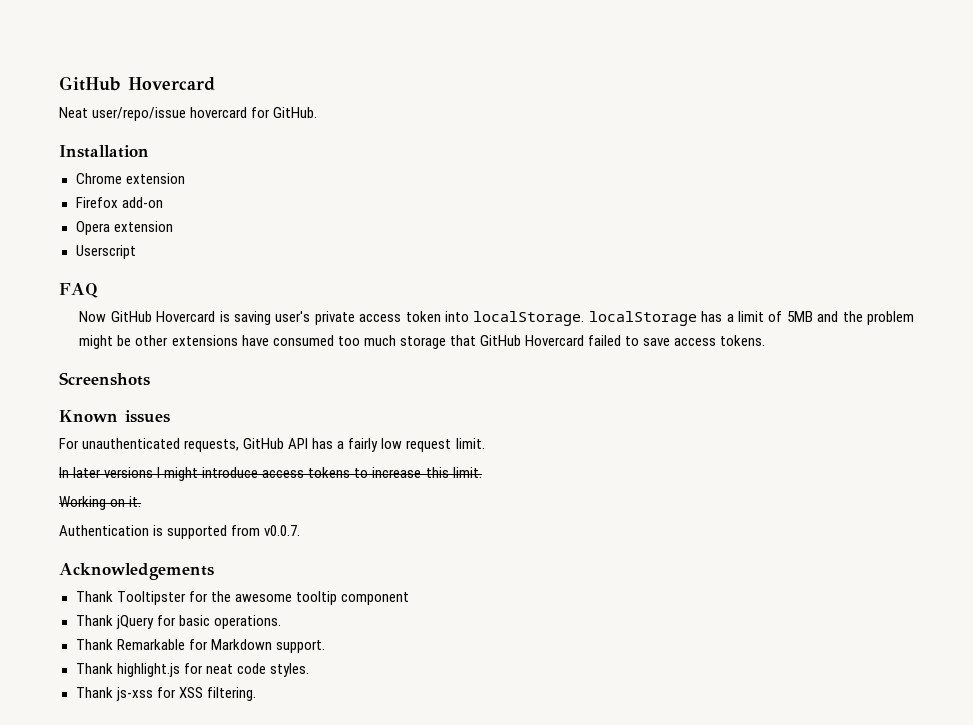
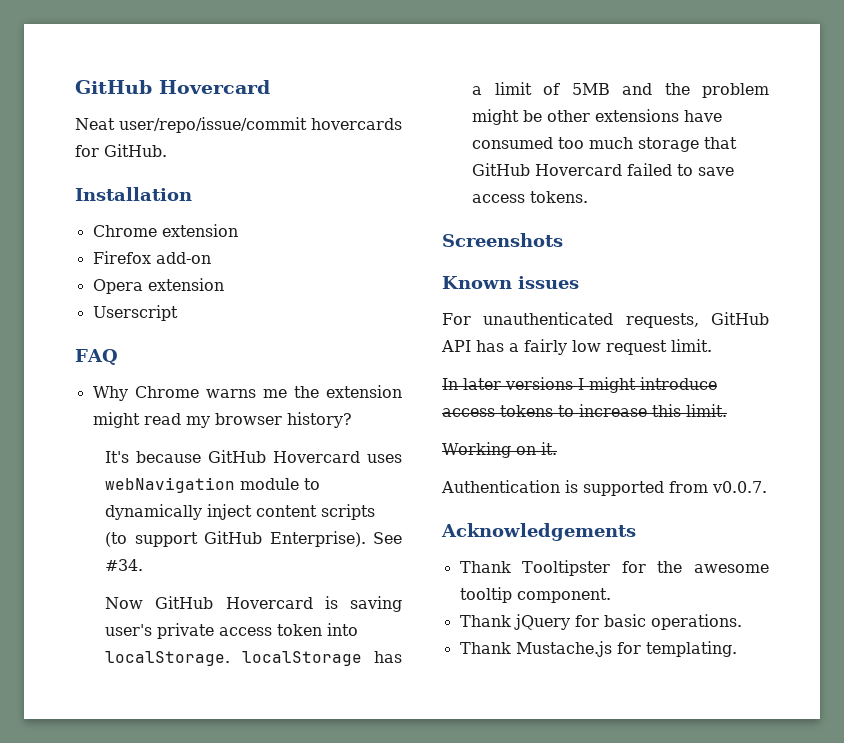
- Neat user/repo/issue hovercard for GitHub.
+ Neat user/repo/issue/commit hovercards for GitHub.
+ Why Chrome warns me the extension might read my browser history?
+ It's because GitHub Hovercard uses webNavigation module to dynamically inject content scripts (to support GitHub Enterprise). See #34.
- Thank Tooltipster for the awesome tooltip component
+ Thank Tooltipster for the awesome tooltip component.
- Thank Remarkable for Markdown support.
- Thank highlight.js for neat code styles.
- Thank js-xss for XSS filtering.
+ Thank Mustache.js for templating.

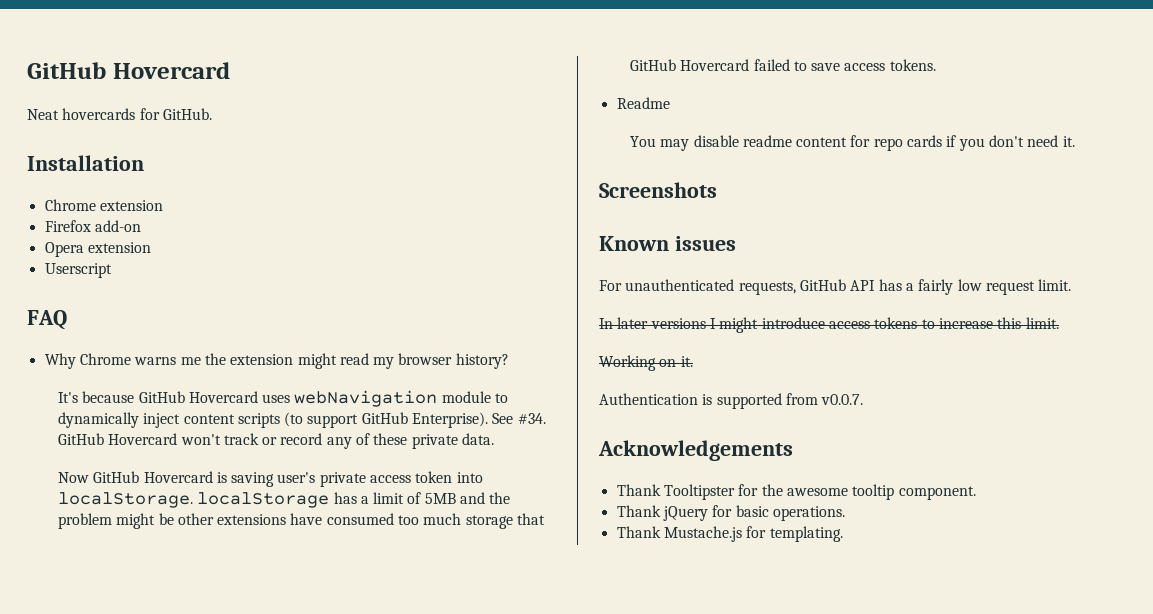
- Neat user/repo/issue/commit hovercards for GitHub.
+ Neat hovercards for GitHub.
+ GitHub Hovercard won't track or record any of these private data.
+ Readme
+ You may disable readme content for repo cards if you don't need it.

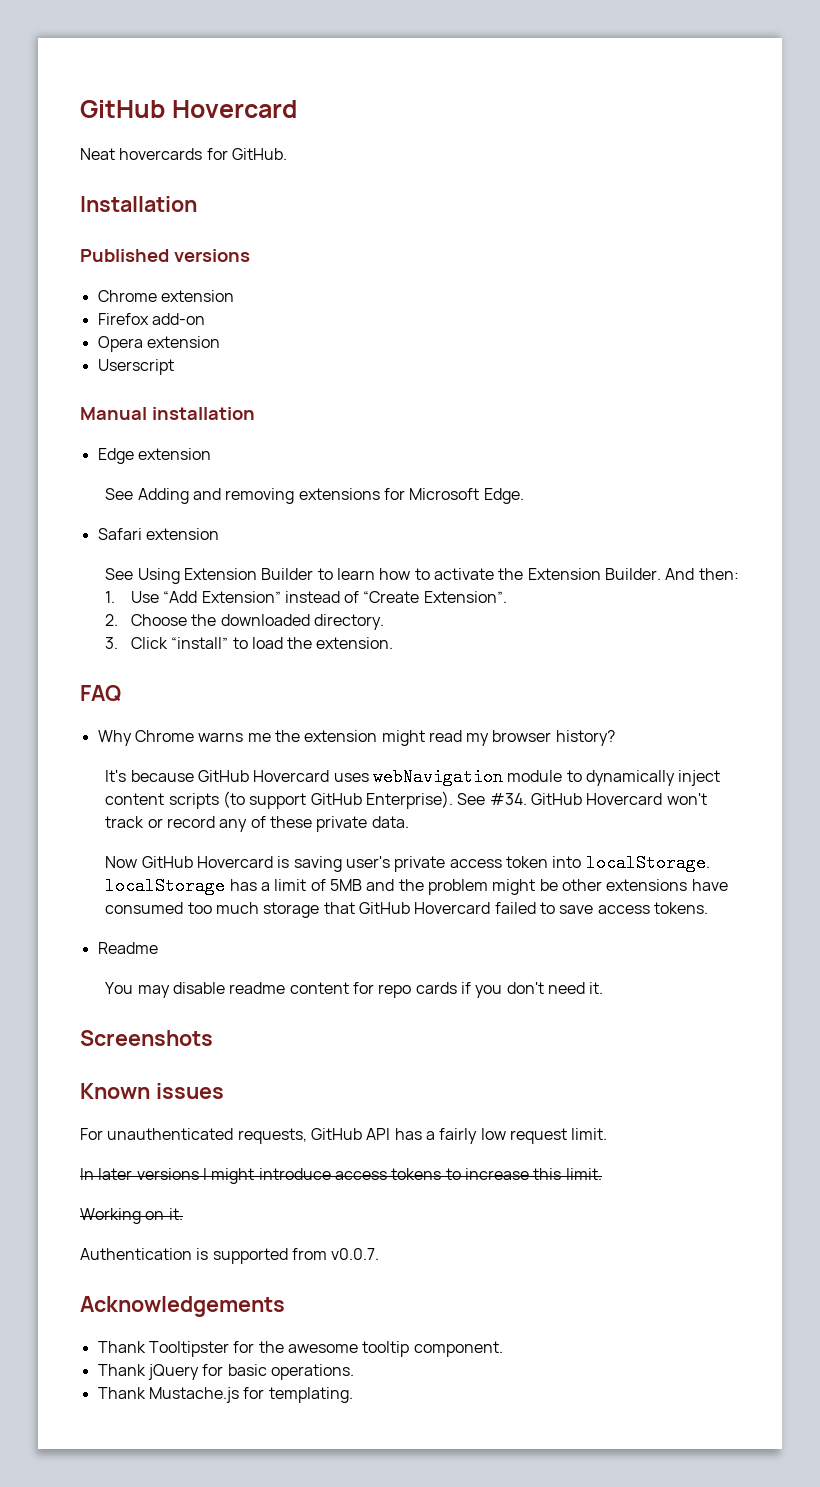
+ Published versions
+ Manual installation
+ Edge extension
+ See Adding and removing extensions for Microsoft Edge.
+ Safari extension
+ See Using Extension Builder to learn how to activate the Extension Builder. And then:
+ 1. Use “Add Extension” instead of “Create Extension”.
+ 2. Choose the downloaded directory.
+ 3. Click “install” to load the extension.

